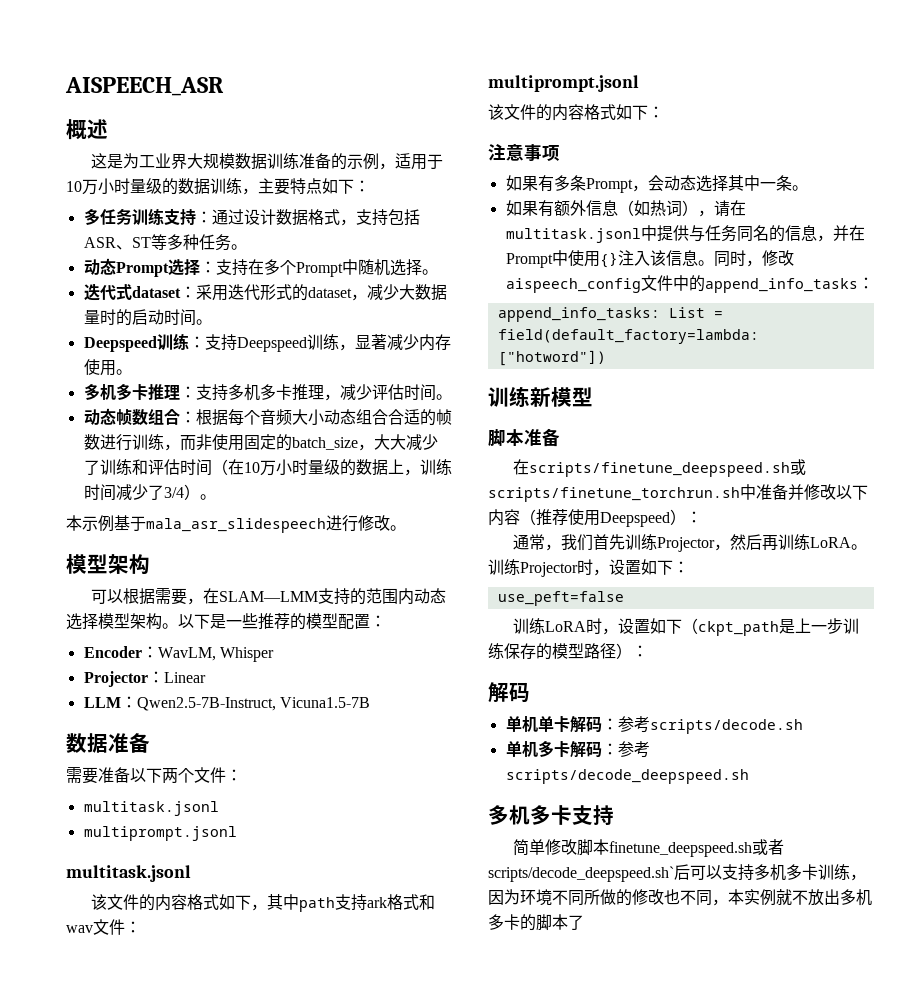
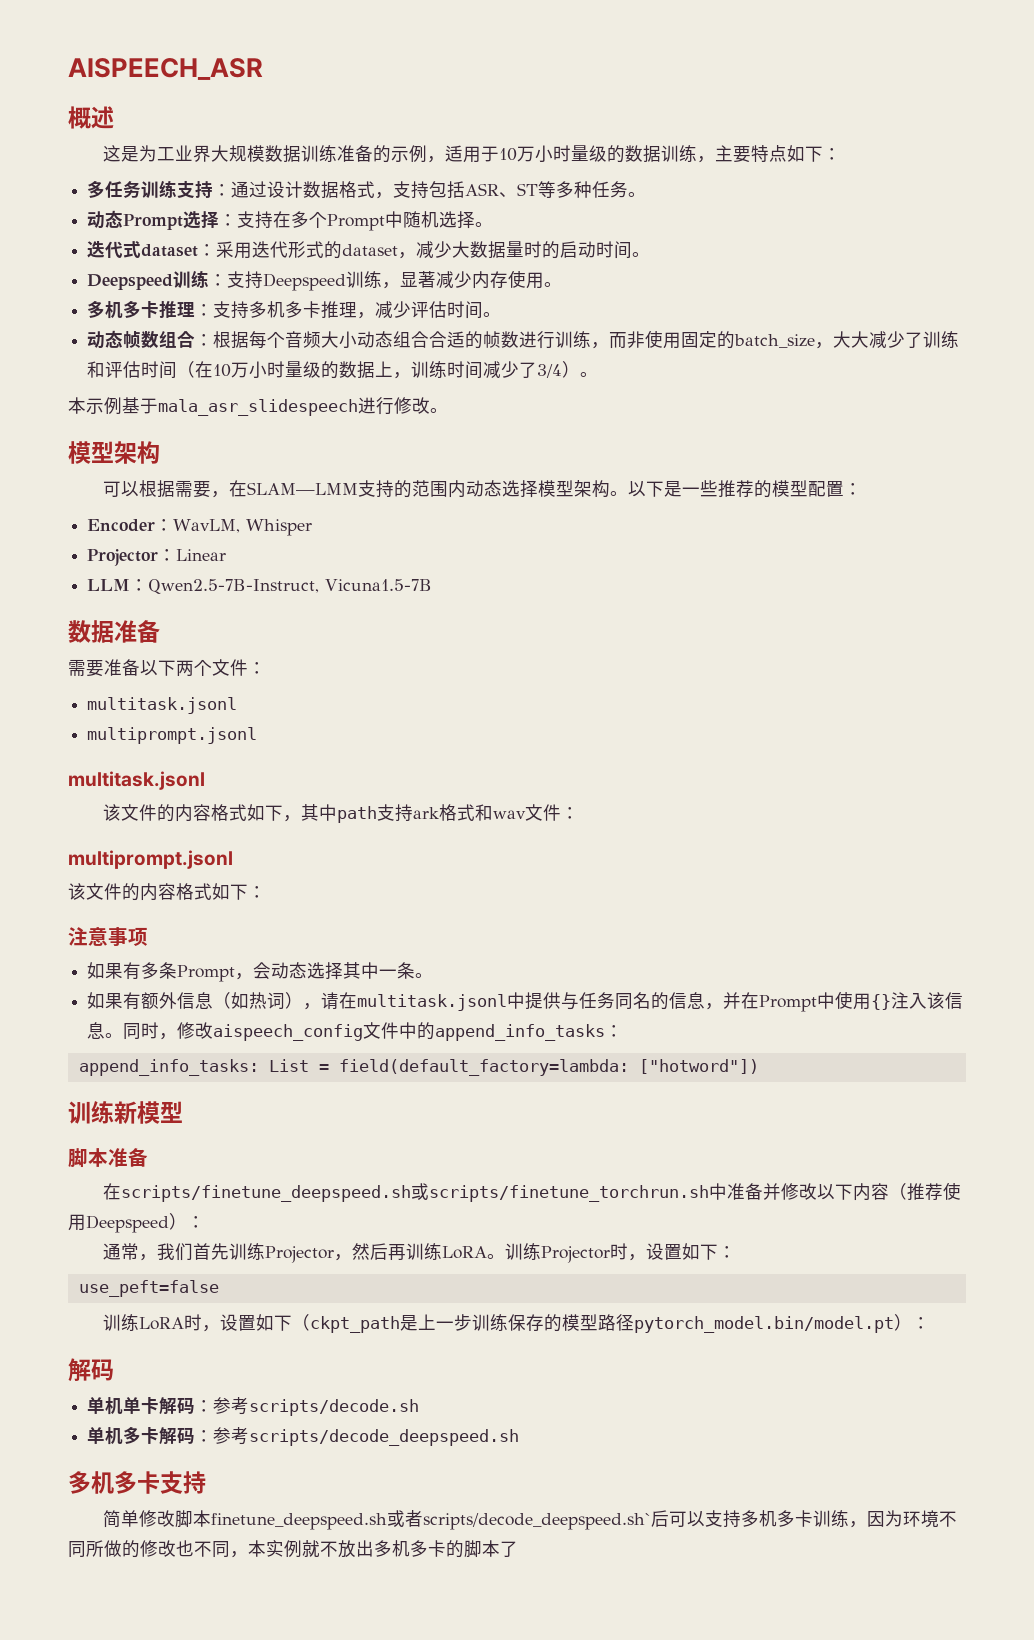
- 训练LoRA时，设置如下（ckpt_path是上一步训练保存的模型路径）：
+ 训练LoRA时，设置如下（ckpt_path是上一步训练保存的模型路径pytorch_model.bin/model.pt）：

